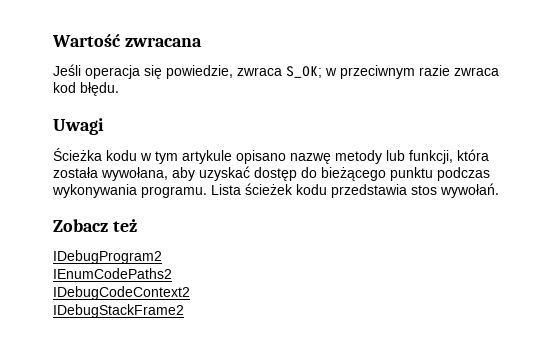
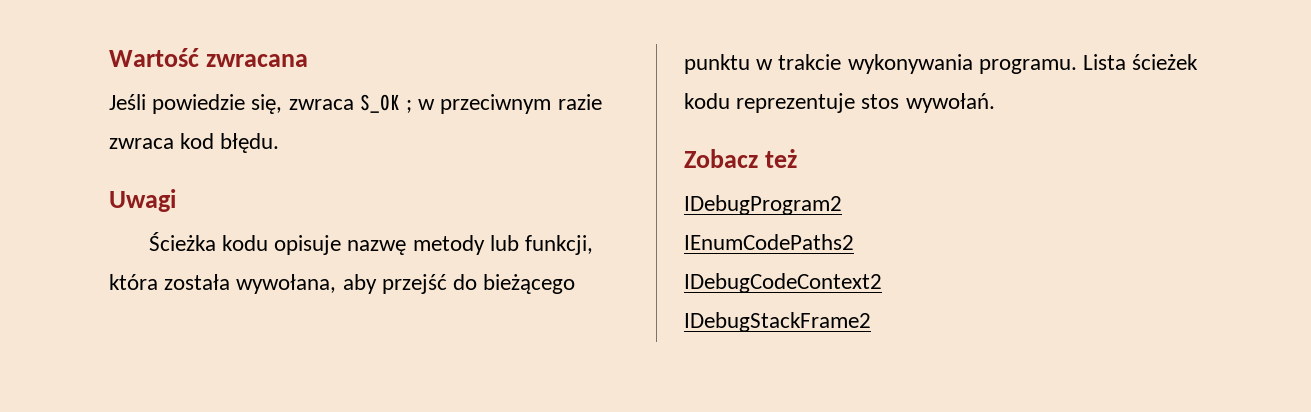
- Jeśli operacja się powiedzie, zwraca S_OK; w przeciwnym razie zwraca kod błędu.
+ Jeśli powiedzie się, zwraca S_OK ; w przeciwnym razie zwraca kod błędu.
- Ścieżka kodu w tym artykule opisano nazwę metody lub funkcji, która została wywołana, aby uzyskać dostęp do bieżącego punktu podczas wykonywania programu.
+ Ścieżka kodu opisuje nazwę metody lub funkcji, która została wywołana, aby przejść do bieżącego punktu w trakcie wykonywania programu.
- Lista ścieżek kodu przedstawia stos wywołań.
+ Lista ścieżek kodu reprezentuje stos wywołań.

